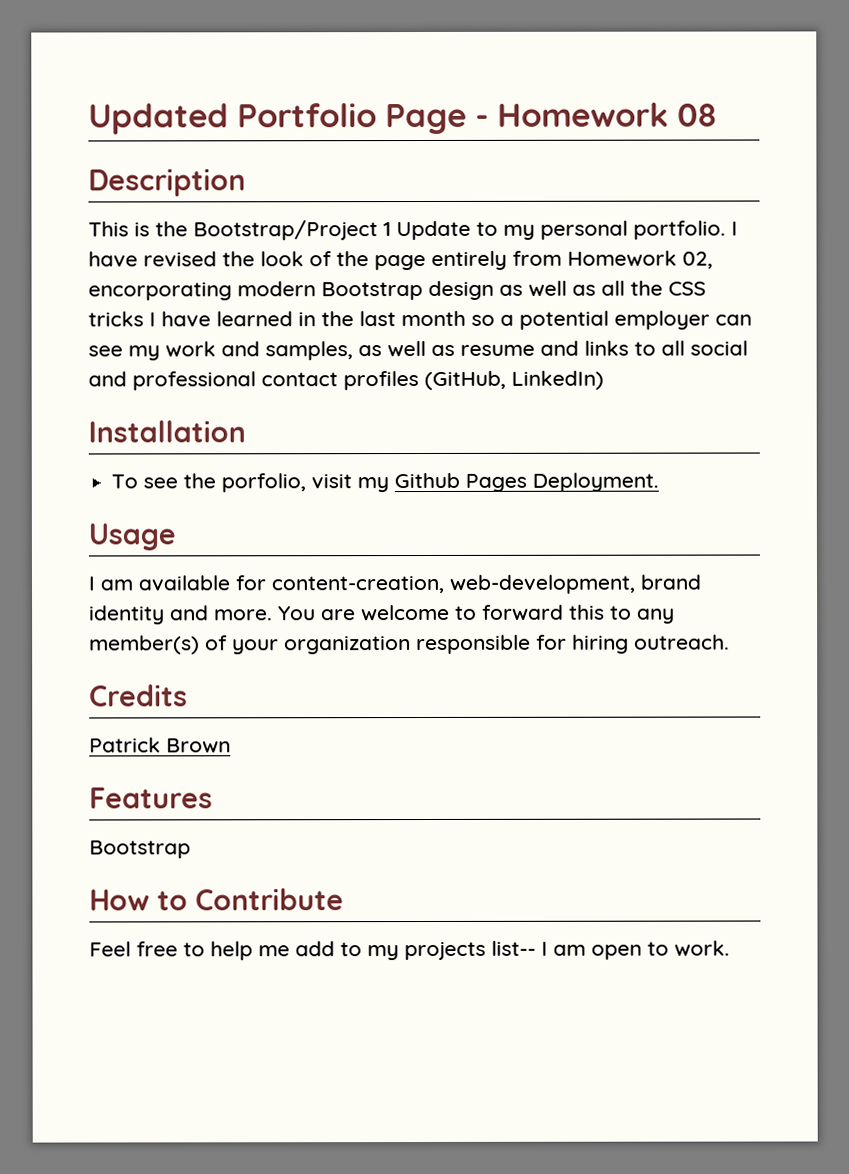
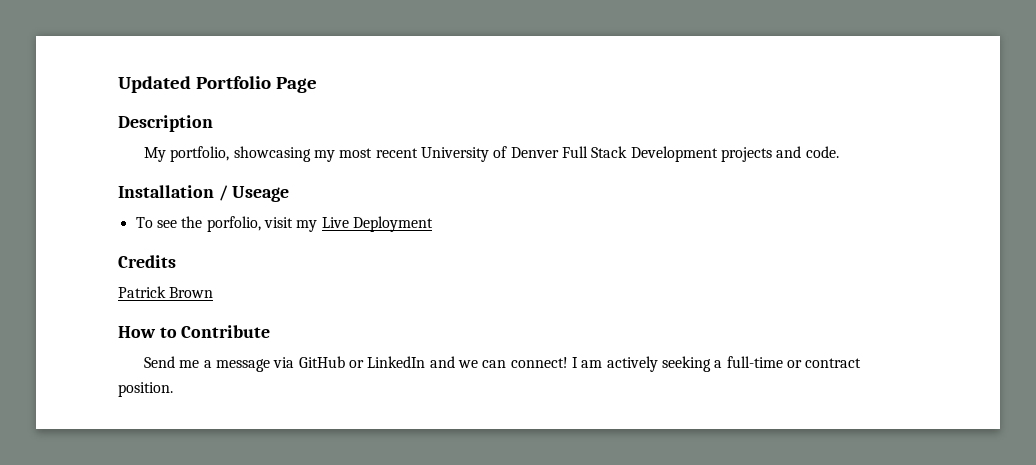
- Updated Portfolio Page - Homework 08
+ Updated Portfolio Page
  Description
- This is the Bootstrap/Project 1 Update to my personal portfolio. I have revised the look of the page entirely from Homework 02, encorporating modern Bootstrap design as well as all the CSS tricks I have learned in the last month so a potential employer can see my work and samples, as well as resume and links to all social and professional contact profiles (GitHub, LinkedIn)
+ My portfolio, showcasing my most recent University of Denver Full Stack Development projects and code.
- Installation
+ Installation / Useage
- To see the porfolio, visit my Github Pages Deployment.
- Usage
- I am available for content-creation, web-development, brand identity and more. You are welcome to forward this to any member(s) of your organization responsible for hiring outreach.
+ To see the porfolio, visit my Live Deployment
- Features
- Bootstrap
- Feel free to help me add to my projects list-- I am open to work.
+ Send me a message via GitHub or LinkedIn and we can connect! I am actively seeking a full-time or contract position.

